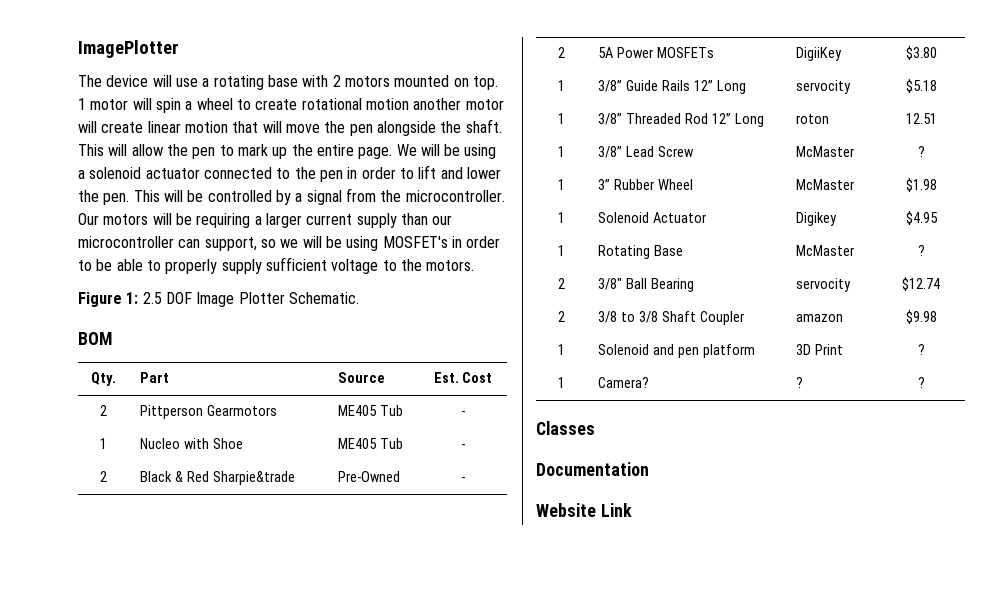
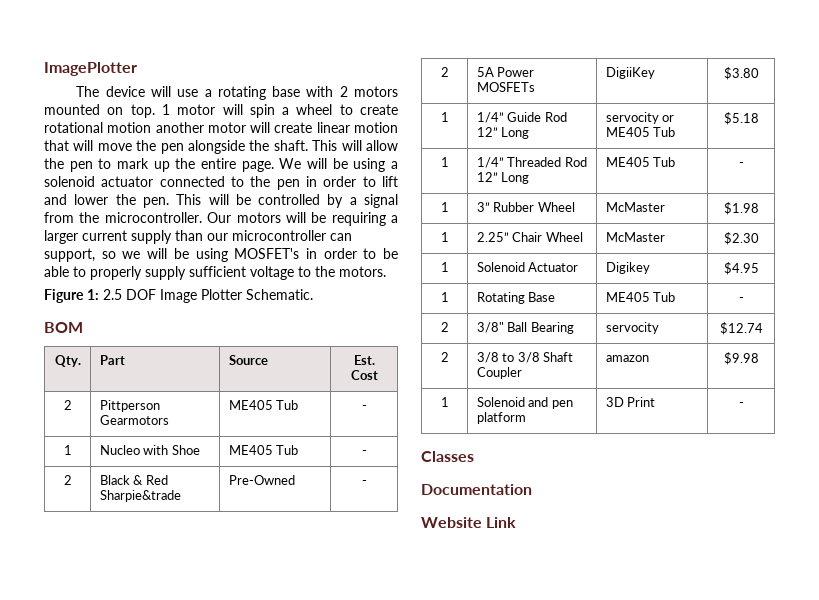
- 1 | 3/8” Guide Rails 12” Long | servocity | $5.18
+ 1 | 1/4” Guide Rod 12” Long | servocity or ME405 Tub | $5.18
- 1 | 3/8” Threaded Rod 12” Long | roton | 12.51
- 1 | 3/8” Lead Screw | McMaster | ?
+ 1 | 1/4” Threaded Rod 12” Long | ME405 Tub | -
+ 1 | 2.25” Chair Wheel | McMaster | $2.30
- 1 | Rotating Base | McMaster | ?
+ 1 | Rotating Base | ME405 Tub | -
- 1 | Solenoid and pen platform | 3D Print | ?
- 1 | Camera? | ? | ?
+ 1 | Solenoid and pen platform | 3D Print | -

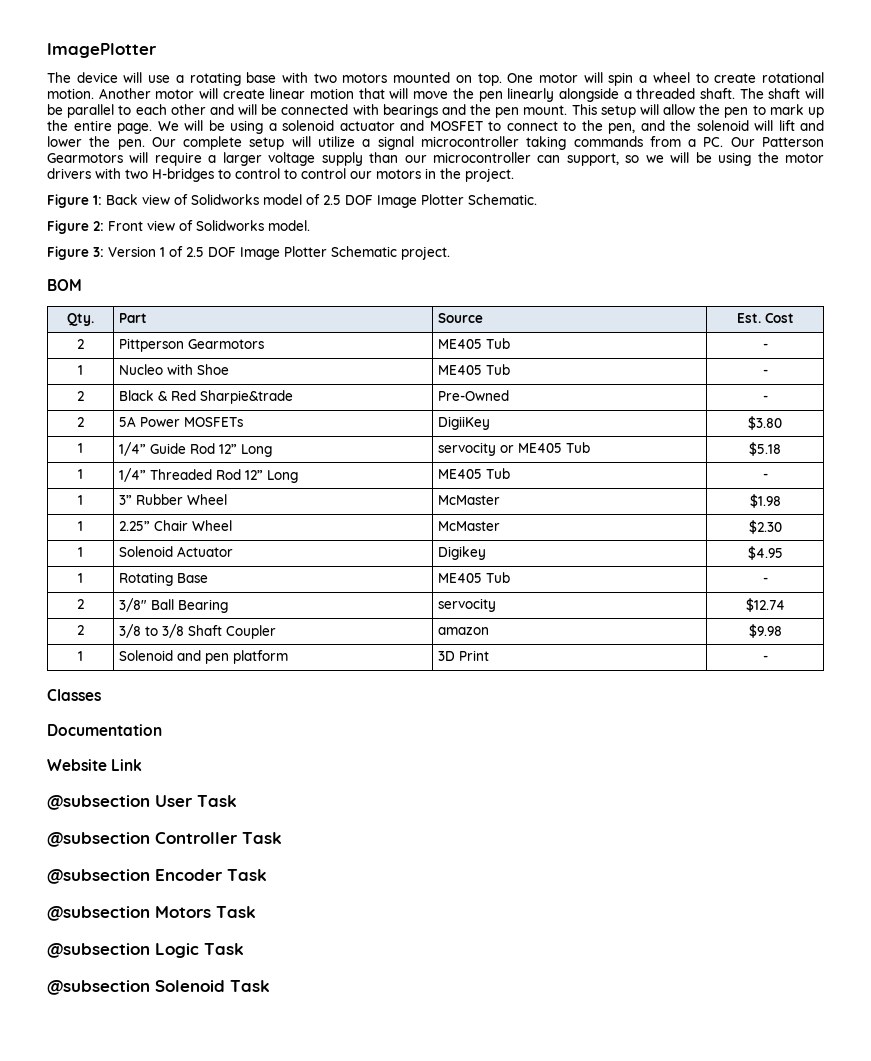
- The device will use a rotating base with 2 motors mounted on top.
+ The device will use a rotating base with two motors mounted on top.
- 1 motor will spin a wheel to create rotational motion another motor will create linear motion that will move the pen alongside the shaft. This will allow the pen to mark up the entire page.
+ One motor will spin a wheel to create rotational motion. Another motor will create linear motion that will move the pen linearly alongside a threaded shaft. The shaft will be parallel to each other and will be connected with bearings and the pen mount. This setup will allow the pen to mark up the entire page.
- We will be using a solenoid actuator connected to the pen in order to lift and lower the pen.
+ We will be using a solenoid actuator and MOSFET to connect to the pen, and the solenoid will lift and lower the pen.
- This will be controlled by a signal from the microcontroller. Our motors will be requiring a larger current supply than our microcontroller can support, so we will be using MOSFET's in order to be able to properly supply sufficient voltage to the motors.
- Figure 1: 2.5 DOF Image Plotter Schematic.
+ Our complete setup will utilize a signal microcontroller taking commands from a PC. Our Patterson Gearmotors will require a larger voltage supply than our microcontroller can support, so we will be using the motor drivers with two H-bridges to control to control our motors in the project.
+ Figure 1: Back view of Solidworks model of 2.5 DOF Image Plotter Schematic.
+ Figure 2: Front view of Solidworks model.
+ Figure 3: Version 1 of 2.5 DOF Image Plotter Schematic project.
+ @subsection User Task
+ @subsection Controller Task
+ @subsection Encoder Task
+ @subsection Motors Task
+ @subsection Logic Task
+ @subsection Solenoid Task

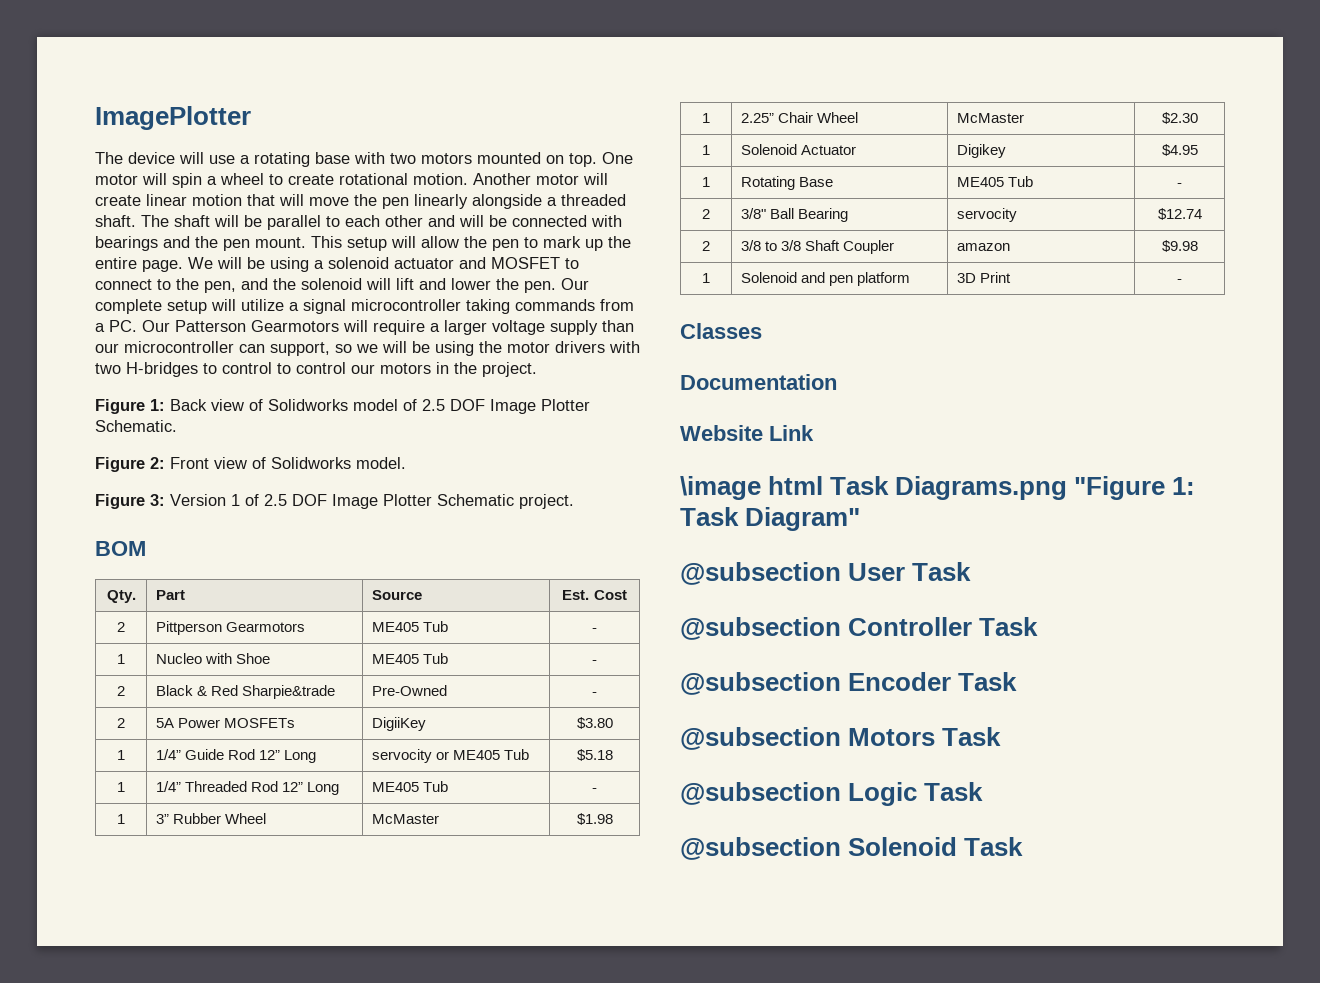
+ \image html Task Diagrams.png "Figure 1: Task Diagram"

